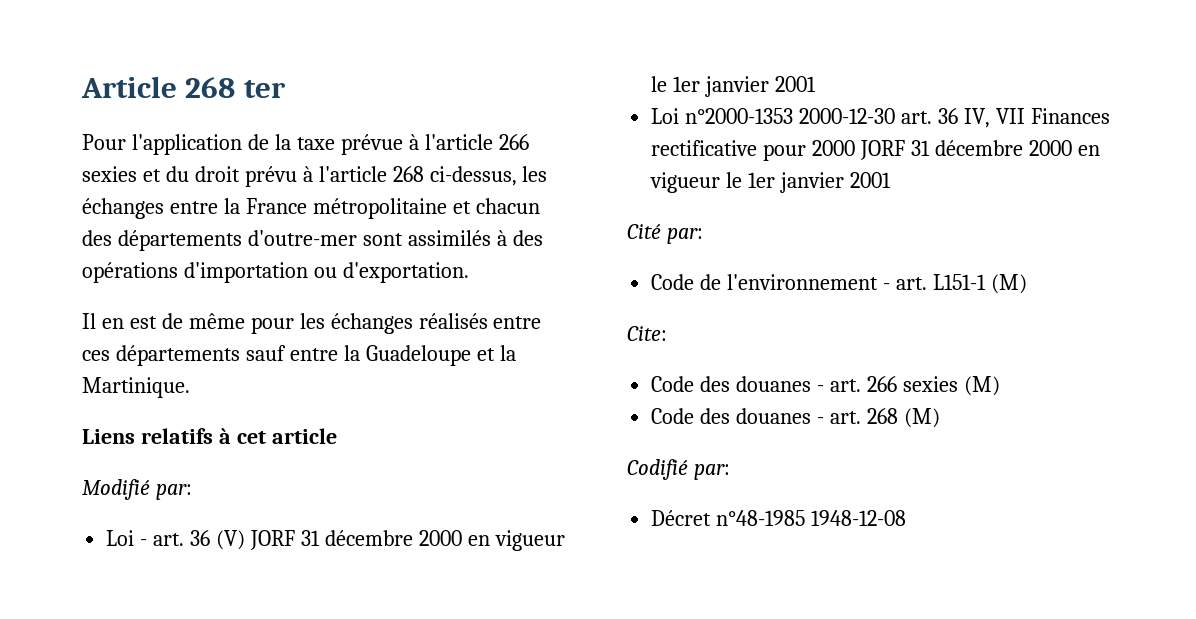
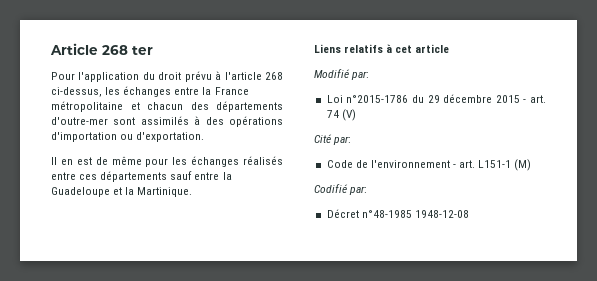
- Pour l'application de la taxe prévue à l'article 266 sexies et du droit prévu à l'article 268 ci-dessus, les échanges entre la France métropolitaine et chacun des départements d'outre-mer sont assimilés à des opérations d'importation ou d'exportation.
+ Pour l'application du droit prévu à l'article 268 ci-dessus, les échanges entre la France métropolitaine et chacun des départements d'outre-mer sont assimilés à des opérations d'importation ou d'exportation.
- Loi - art. 36 (V) JORF 31 décembre 2000 en vigueur le 1er janvier 2001
- Loi n°2000-1353 2000-12-30 art. 36 IV, VII Finances rectificative pour 2000 JORF 31 décembre 2000 en vigueur le 1er janvier 2001
+ Loi n°2015-1786 du 29 décembre 2015 - art. 74 (V)
- Cite:
- Code des douanes - art. 266 sexies (M)
- Code des douanes - art. 268 (M)

